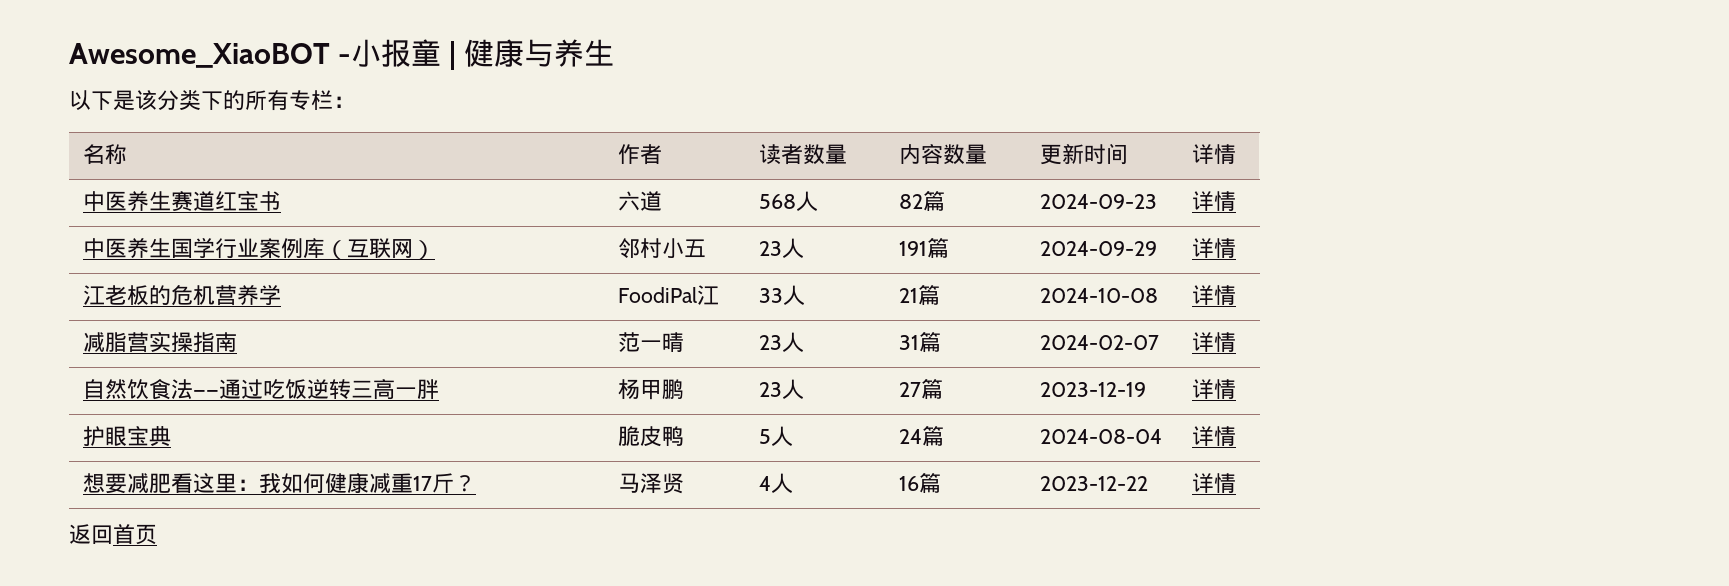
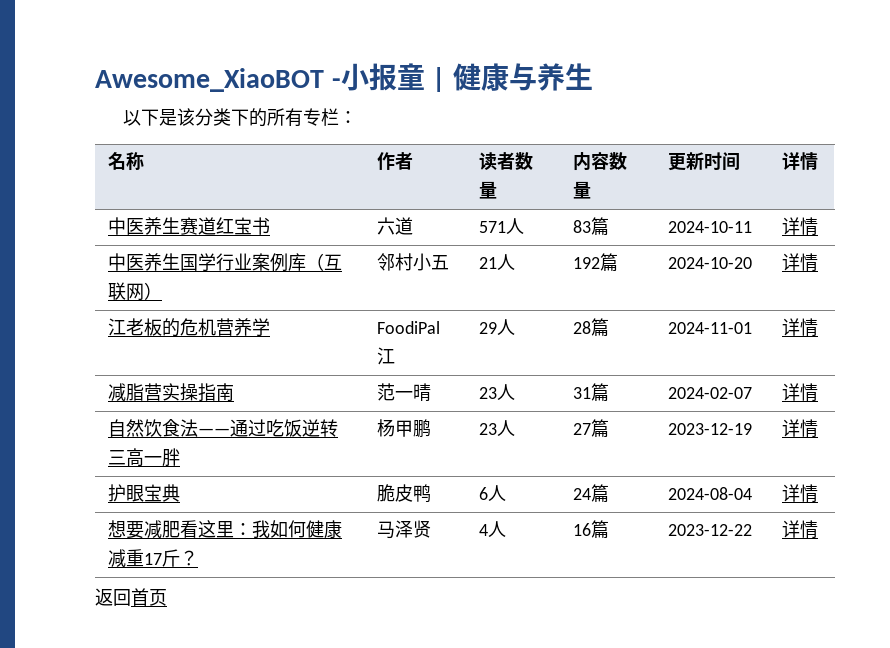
- 中医养生赛道红宝书 | 六道 | 568人 | 82篇 | 2024-09-23 | 详情
+ 中医养生赛道红宝书 | 六道 | 571人 | 83篇 | 2024-10-11 | 详情
- 中医养生国学行业案例库（互联网） | 邻村小五 | 23人 | 191篇 | 2024-09-29 | 详情
+ 中医养生国学行业案例库（互联网） | 邻村小五 | 21人 | 192篇 | 2024-10-20 | 详情
- 江老板的危机营养学 | FoodiPal江 | 33人 | 21篇 | 2024-10-08 | 详情
+ 江老板的危机营养学 | FoodiPal江 | 29人 | 28篇 | 2024-11-01 | 详情
- 护眼宝典 | 脆皮鸭 | 5人 | 24篇 | 2024-08-04 | 详情
+ 护眼宝典 | 脆皮鸭 | 6人 | 24篇 | 2024-08-04 | 详情

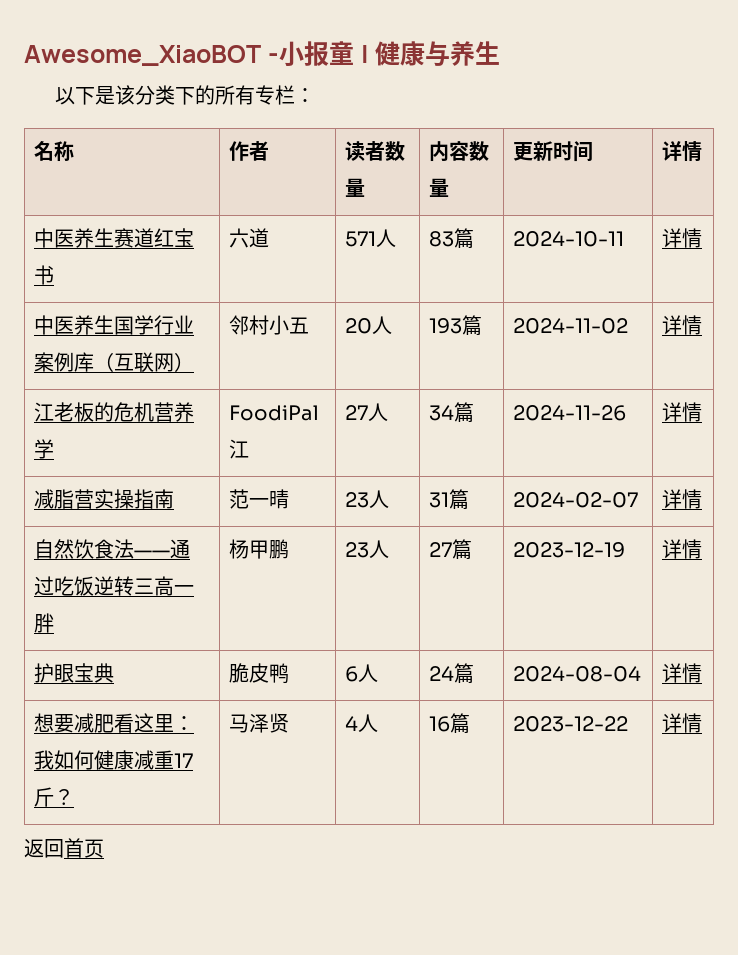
- 中医养生国学行业案例库（互联网） | 邻村小五 | 21人 | 192篇 | 2024-10-20 | 详情
+ 中医养生国学行业案例库（互联网） | 邻村小五 | 20人 | 193篇 | 2024-11-02 | 详情
- 江老板的危机营养学 | FoodiPal江 | 29人 | 28篇 | 2024-11-01 | 详情
+ 江老板的危机营养学 | FoodiPal江 | 27人 | 34篇 | 2024-11-26 | 详情

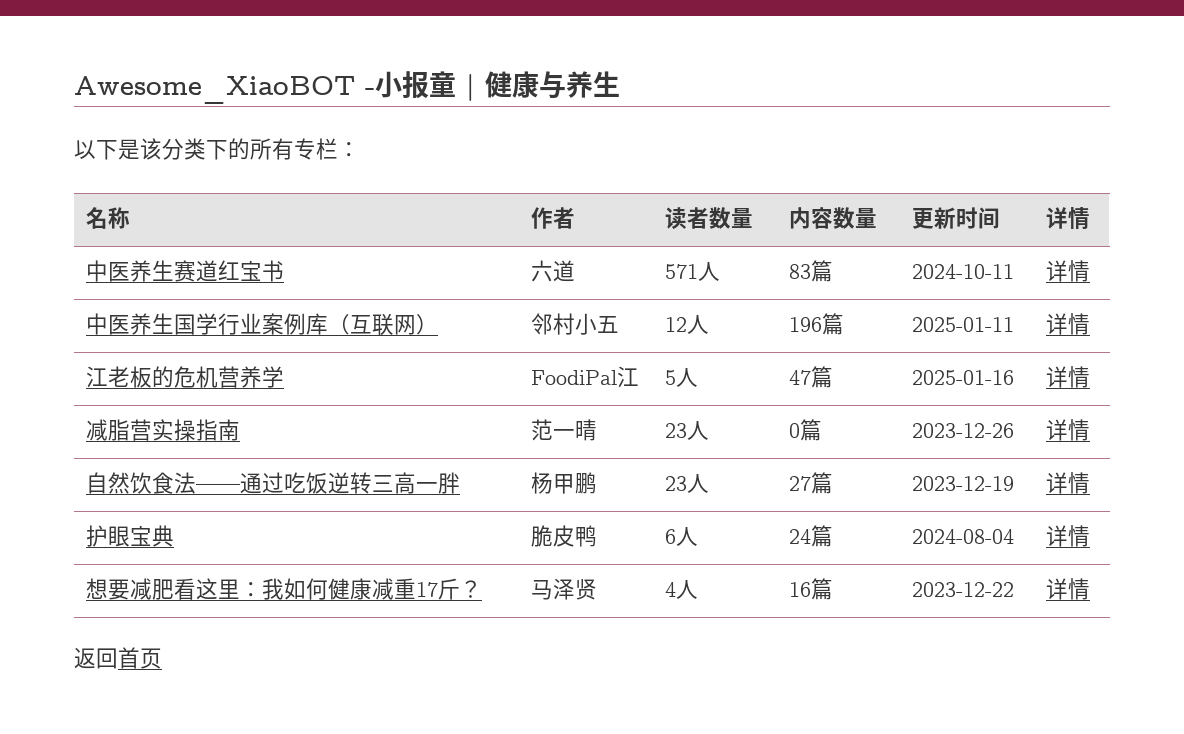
- 中医养生国学行业案例库（互联网） | 邻村小五 | 20人 | 193篇 | 2024-11-02 | 详情
+ 中医养生国学行业案例库（互联网） | 邻村小五 | 12人 | 196篇 | 2025-01-11 | 详情
- 江老板的危机营养学 | FoodiPal江 | 27人 | 34篇 | 2024-11-26 | 详情
+ 江老板的危机营养学 | FoodiPal江 | 5人 | 47篇 | 2025-01-16 | 详情
- 减脂营实操指南 | 范一晴 | 23人 | 31篇 | 2024-02-07 | 详情
+ 减脂营实操指南 | 范一晴 | 23人 | 0篇 | 2023-12-26 | 详情

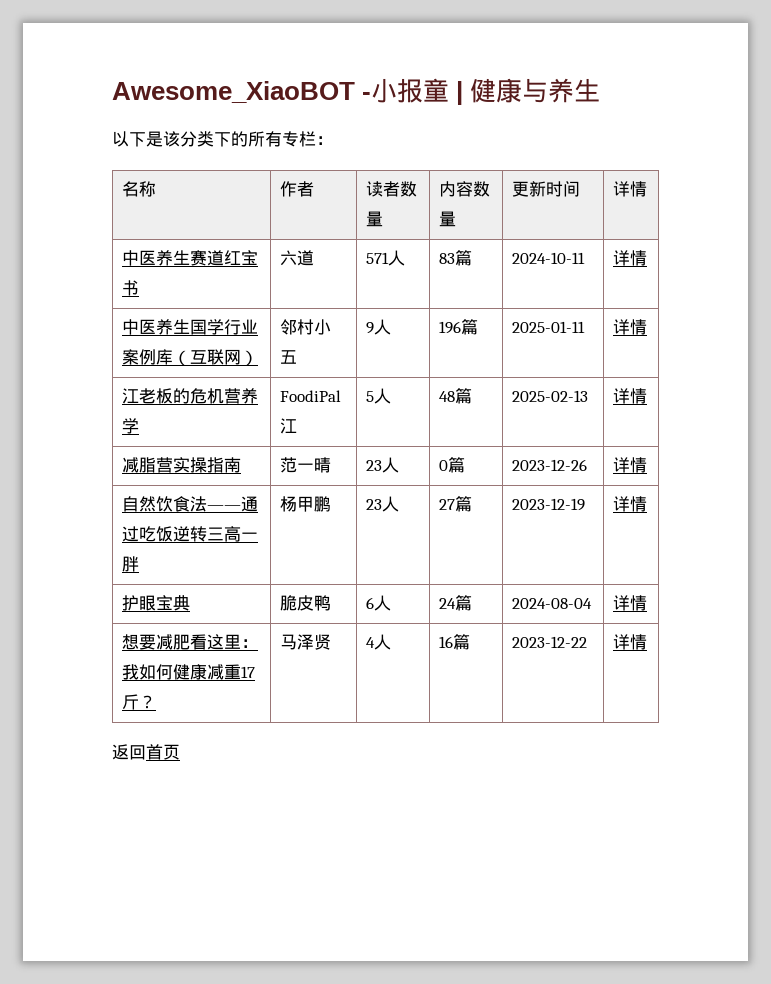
- 中医养生国学行业案例库（互联网） | 邻村小五 | 12人 | 196篇 | 2025-01-11 | 详情
+ 中医养生国学行业案例库（互联网） | 邻村小五 | 9人 | 196篇 | 2025-01-11 | 详情
- 江老板的危机营养学 | FoodiPal江 | 5人 | 47篇 | 2025-01-16 | 详情
+ 江老板的危机营养学 | FoodiPal江 | 5人 | 48篇 | 2025-02-13 | 详情

